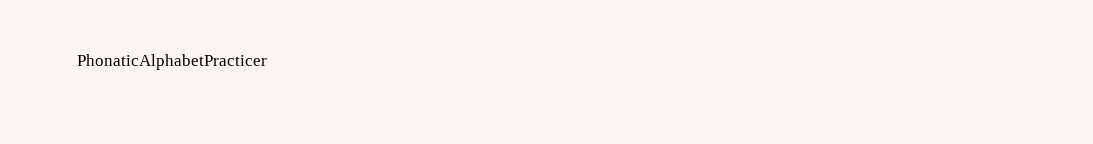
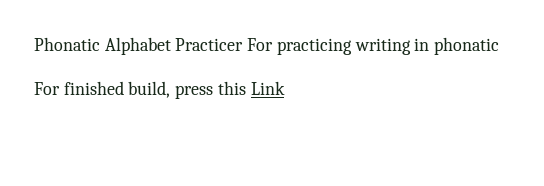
- PhonaticAlphabetPracticer
+ Phonatic Alphabet Practicer For practicing writing in phonatic
+ For finished build, press this Link

